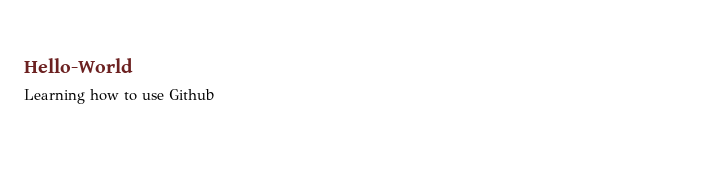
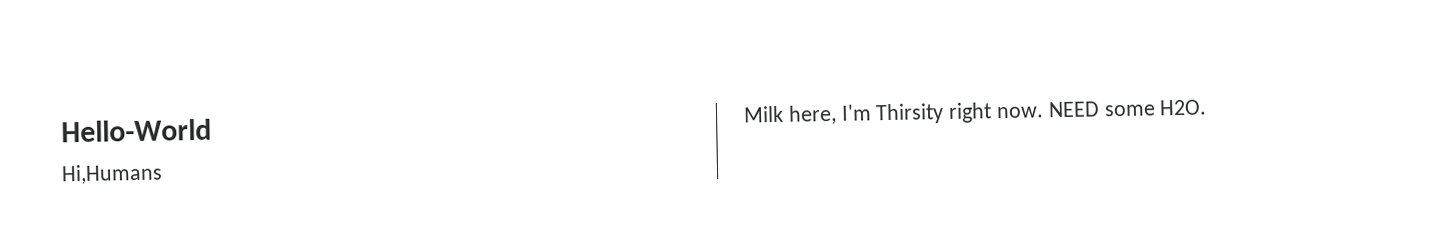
- Learning how to use Github
+ Hi,Humans
+ Milk here, I'm Thirsity right now. NEED some H2O.

